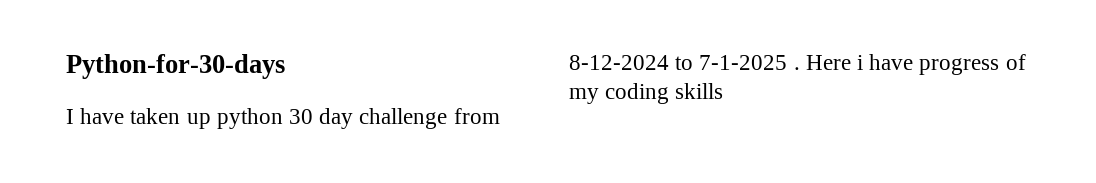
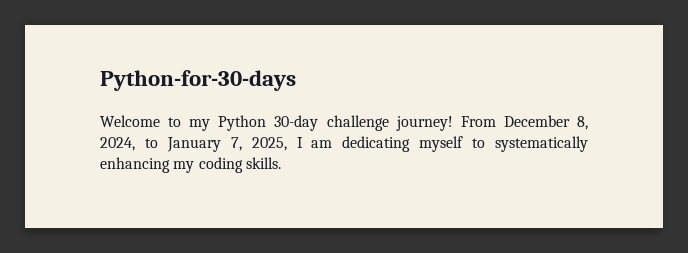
- I have taken up python 30 day challenge from 8-12-2024 to 7-1-2025 . Here i have progress of my coding skills
+ Welcome to my Python 30-day challenge journey! From December 8, 2024, to January 7, 2025, I am dedicating myself to systematically enhancing my coding skills.

